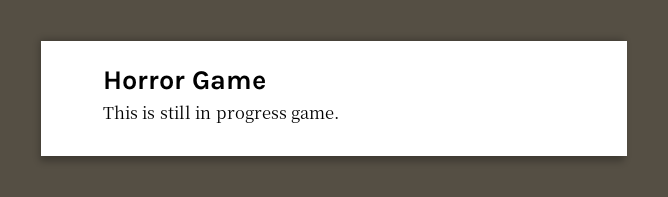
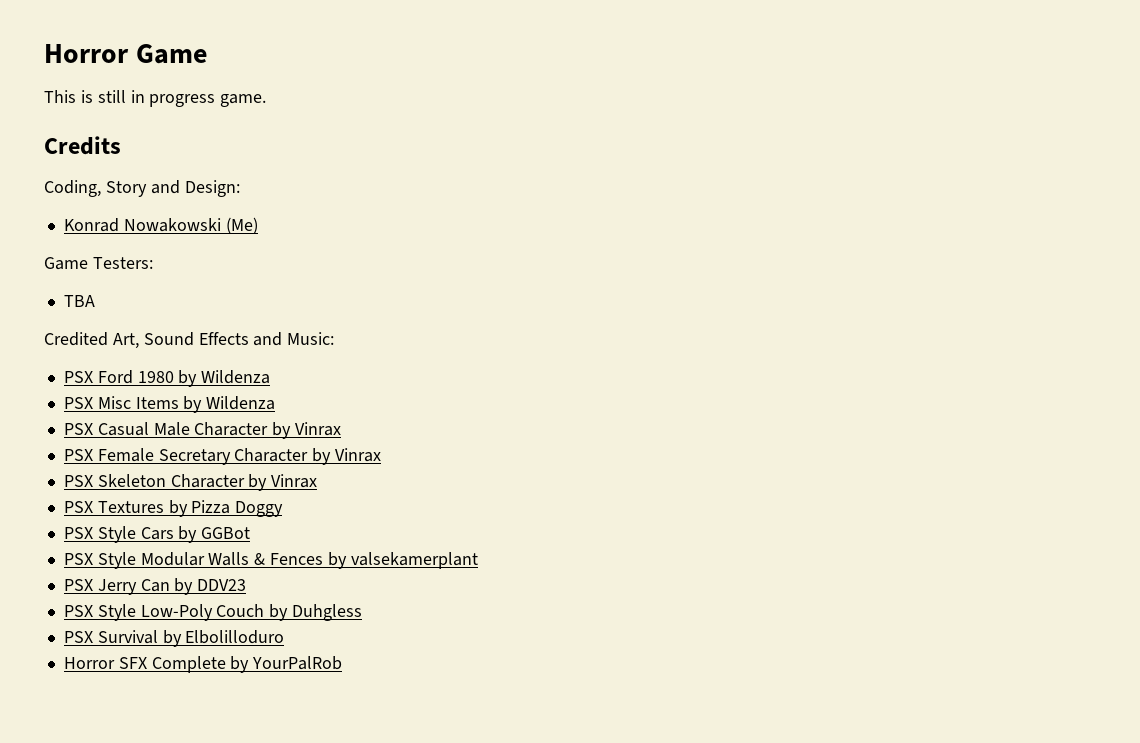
+ Credits
+ Coding, Story and Design:
+ Konrad Nowakowski (Me)
+ Game Testers:
+ TBA
+ Credited Art, Sound Effects and Music:
+ PSX Ford 1980 by Wildenza
+ PSX Misc Items by Wildenza
+ PSX Casual Male Character by Vinrax
+ PSX Female Secretary Character by Vinrax
+ PSX Skeleton Character by Vinrax
+ PSX Textures by Pizza Doggy
+ PSX Style Cars by GGBot
+ PSX Style Modular Walls & Fences by valsekamerplant
+ PSX Jerry Can by DDV23
+ PSX Style Low-Poly Couch by Duhgless
+ PSX Survival by Elbolilloduro
+ Horror SFX Complete by YourPalRob

